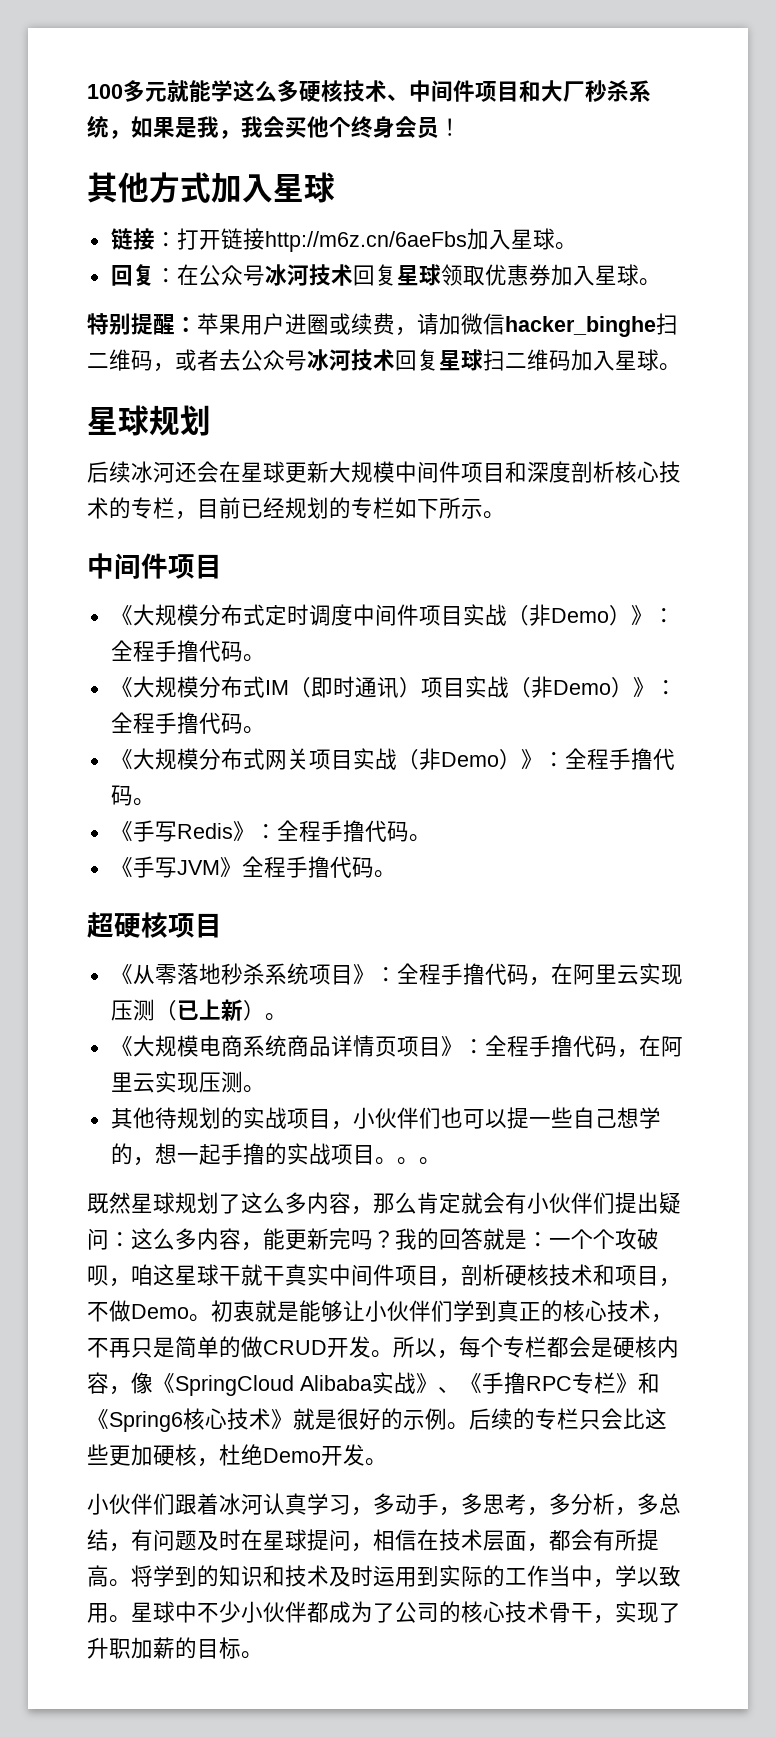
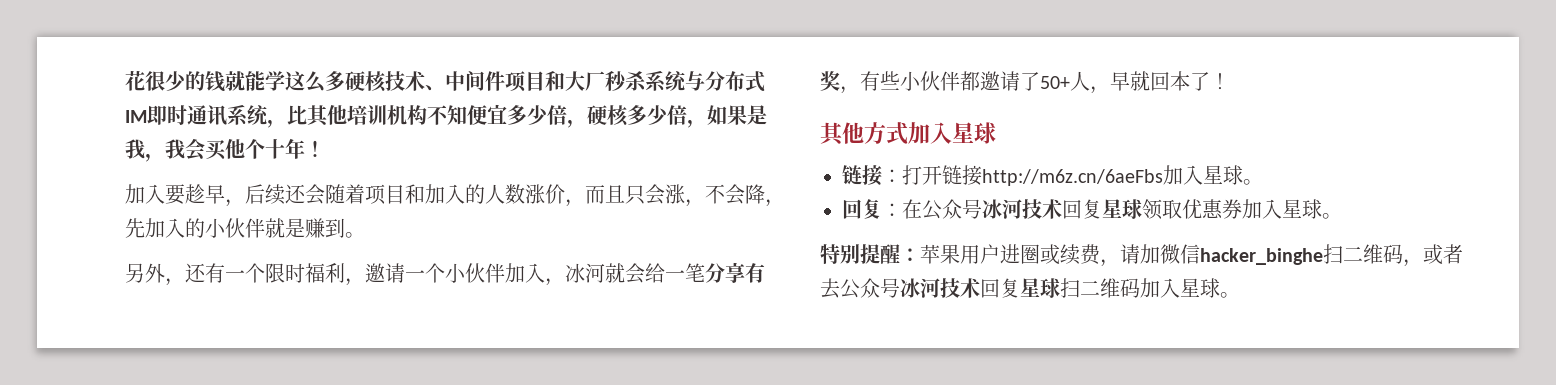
- 100多元就能学这么多硬核技术、中间件项目和大厂秒杀系统，如果是我，我会买他个终身会员！
+ 花很少的钱就能学这么多硬核技术、中间件项目和大厂秒杀系统与分布式IM即时通讯系统，比其他培训机构不知便宜多少倍，硬核多少倍，如果是我，我会买他个十年！
+ 加入要趁早，后续还会随着项目和加入的人数涨价，而且只会涨，不会降，先加入的小伙伴就是赚到。
+ 另外，还有一个限时福利，邀请一个小伙伴加入，冰河就会给一笔分享有奖，有些小伙伴都邀请了50+人，早就回本了！
  特别提醒：苹果用户进圈或续费，请加微信hacker_binghe扫二维码，或者去公众号冰河技术回复星球扫二维码加入星球。
- 星球规划
- 后续冰河还会在星球更新大规模中间件项目和深度剖析核心技术的专栏，目前已经规划的专栏如下所示。
- 中间件项目
- 《大规模分布式定时调度中间件项目实战（非Demo）》：全程手撸代码。
- 《大规模分布式IM（即时通讯）项目实战（非Demo）》：全程手撸代码。
- 《大规模分布式网关项目实战（非Demo）》：全程手撸代码。
- 《手写Redis》：全程手撸代码。
- 《手写JVM》全程手撸代码。
- 超硬核项目
- 《从零落地秒杀系统项目》：全程手撸代码，在阿里云实现压测（已上新）。
- 《大规模电商系统商品详情页项目》：全程手撸代码，在阿里云实现压测。
- 其他待规划的实战项目，小伙伴们也可以提一些自己想学的，想一起手撸的实战项目。。。
- 既然星球规划了这么多内容，那么肯定就会有小伙伴们提出疑问：这么多内容，能更新完吗？我的回答就是：一个个攻破呗，咱这星球干就干真实中间件项目，剖析硬核技术和项目，不做Demo。初衷就是能够让小伙伴们学到真正的核心技术，不再只是简单的做CRUD开发。所以，每个专栏都会是硬核内容，像《SpringCloud Alibaba实战》、《手撸RPC专栏》和《Spring6核心技术》就是很好的示例。后续的专栏只会比这些更加硬核，杜绝Demo开发。
- 小伙伴们跟着冰河认真学习，多动手，多思考，多分析，多总结，有问题及时在星球提问，相信在技术层面，都会有所提高。将学到的知识和技术及时运用到实际的工作当中，学以致用。星球中不少小伙伴都成为了公司的核心技术骨干，实现了升职加薪的目标。

